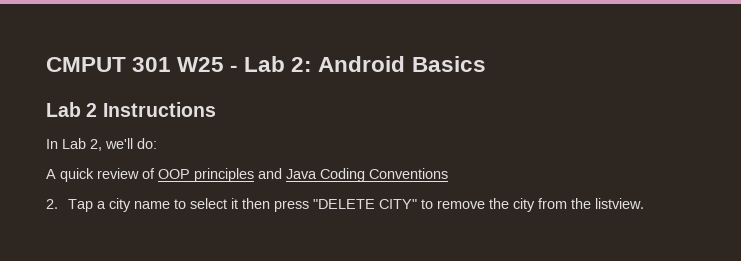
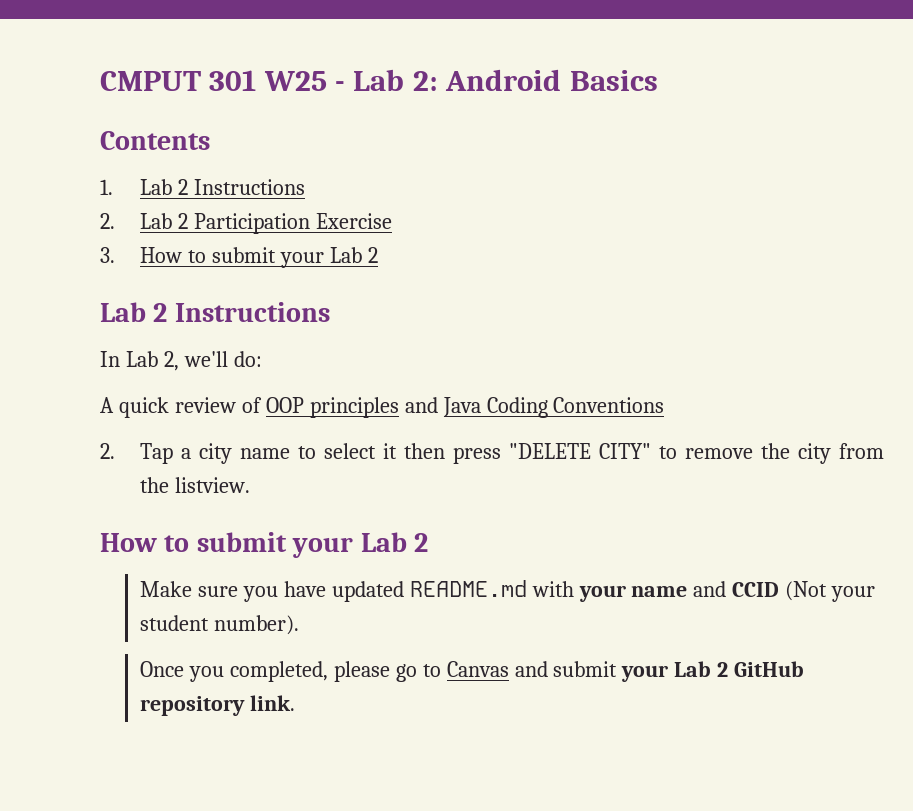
+ Contents
+ 1. Lab 2 Instructions
+ 2. Lab 2 Participation Exercise
+ 3. How to submit your Lab 2
  2. Tap a city name to select it then press "DELETE CITY" to remove the city from the listview.
+ How to submit your Lab 2
+ Make sure you have updated README.md with your name and CCID (Not your student number).
+ Once you completed, please go to Canvas and submit your Lab 2 GitHub repository link.

